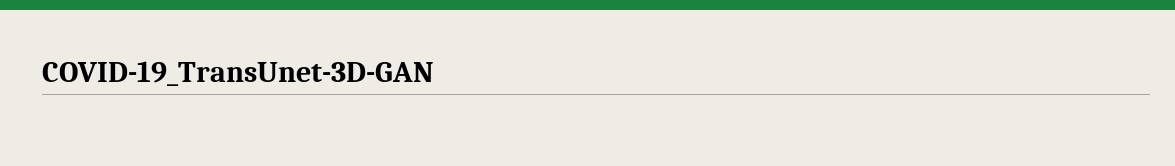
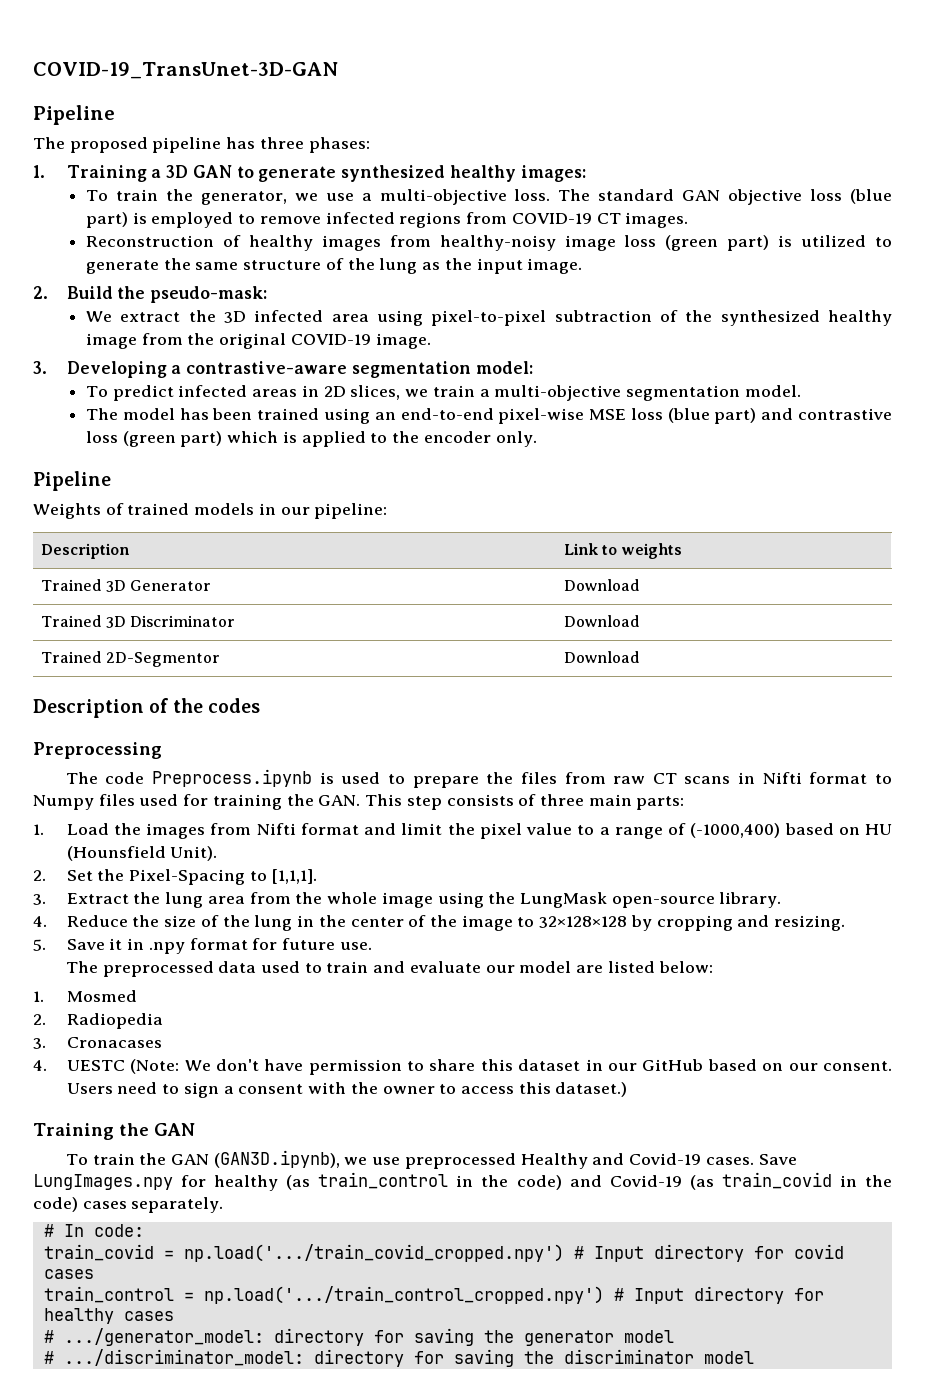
  COVID-19_TransUnet-3D-GAN
+ Pipeline
+ The proposed pipeline has three phases:
+ 1. Training a 3D GAN to generate synthesized healthy images:
+ To train the generator, we use a multi-objective loss. The standard GAN objective loss (blue part) is employed to remove infected regions from COVID-19 CT images.
+ Reconstruction of healthy images from healthy-noisy image loss (green part) is utilized to generate the same structure of the lung as the input image.
+ 2. Build the pseudo-mask:
+ We extract the 3D infected area using pixel-to-pixel subtraction of the synthesized healthy image from the original COVID-19 image.
+ 3. Developing a contrastive-aware segmentation model:
+ To predict infected areas in 2D slices, we train a multi-objective segmentation model.
+ The model has been trained using an end-to-end pixel-wise MSE loss (blue part) and contrastive loss (green part) which is applied to the encoder only.
+ Pipeline
+ Weights of trained models in our pipeline:
+ Description | Link to weights
+ Trained 3D Generator | Download
+ Trained 3D Discriminator | Download
+ Trained 2D-Segmentor | Download
+ Description of the codes
+ Preprocessing
+ The code Preprocess.ipynb is used to prepare the files from raw CT scans in Nifti format to Numpy files used for training the GAN. This step consists of three main parts:
+ 1. Load the images from Nifti format and limit the pixel value to a range of (-1000,400) based on HU (Hounsfield Unit).
+ 2. Set the Pixel-Spacing to [1,1,1].
+ 3. Extract the lung area from the whole image using the LungMask open-source library.
+ 4. Reduce the size of the lung in the center of the image to 32×128×128 by cropping and resizing.
+ 5. Save it in .npy format for future use.
+ The preprocessed data used to train and evaluate our model are listed below:
+ 1. Mosmed
+ 2. Radiopedia
+ 3. Cronacases
+ 4. UESTC (Note: We don't have permission to share this dataset in our GitHub based on our consent. Users need to sign a consent with the owner to access this dataset.)
+ Training the GAN
+ To train the GAN (GAN3D.ipynb), we use preprocessed Healthy and Covid-19 cases. Save LungImages.npy for healthy (as train_control in the code) and Covid-19 (as train_covid in the code) cases separately.
+ # In code:
+ train_covid = np.load('.../train_covid_cropped.npy') # Input directory for covid cases
+ train_control = np.load('.../train_control_cropped.npy') # Input directory for healthy cases
+ # .../generator_model: directory for saving the generator model
+ # .../discriminator_model: directory for saving the discriminator model

